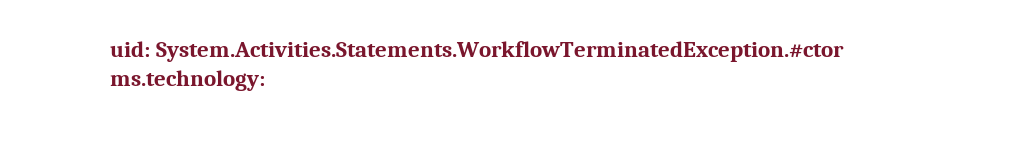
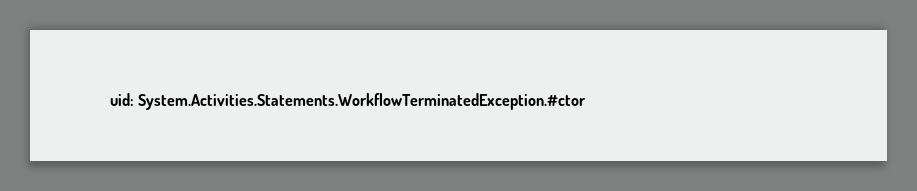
- uid: System.Activities.Statements.WorkflowTerminatedException.#ctor ms.technology:
+ uid: System.Activities.Statements.WorkflowTerminatedException.#ctor

